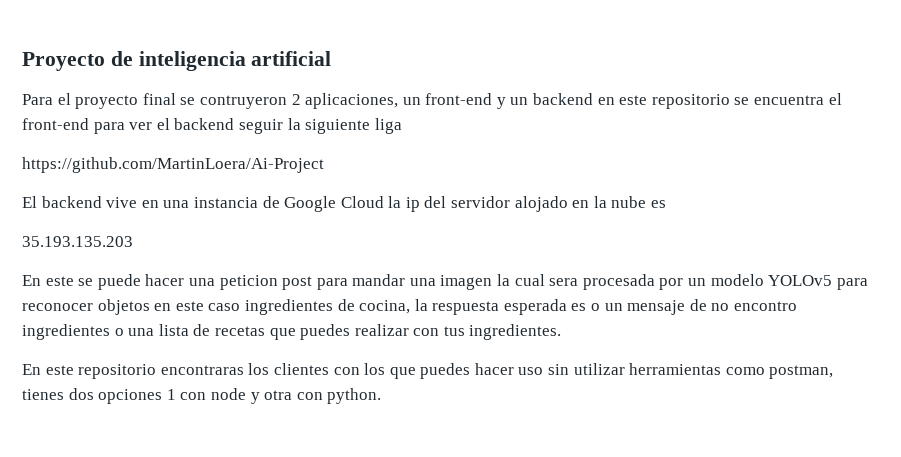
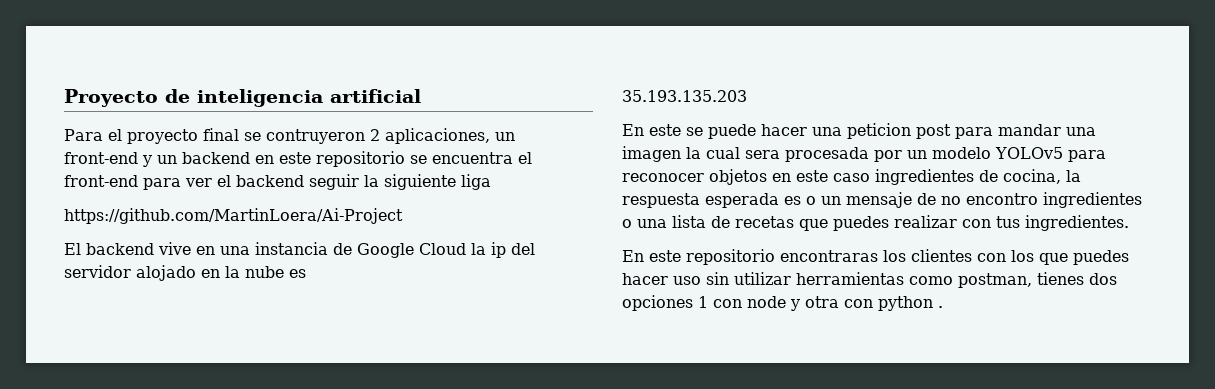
- En este repositorio encontraras los clientes con los que puedes hacer uso sin utilizar herramientas como postman, tienes dos opciones 1 con node y otra con python.
+ En este repositorio encontraras los clientes con los que puedes hacer uso sin utilizar herramientas como postman, tienes dos opciones 1 con node y otra con python .

